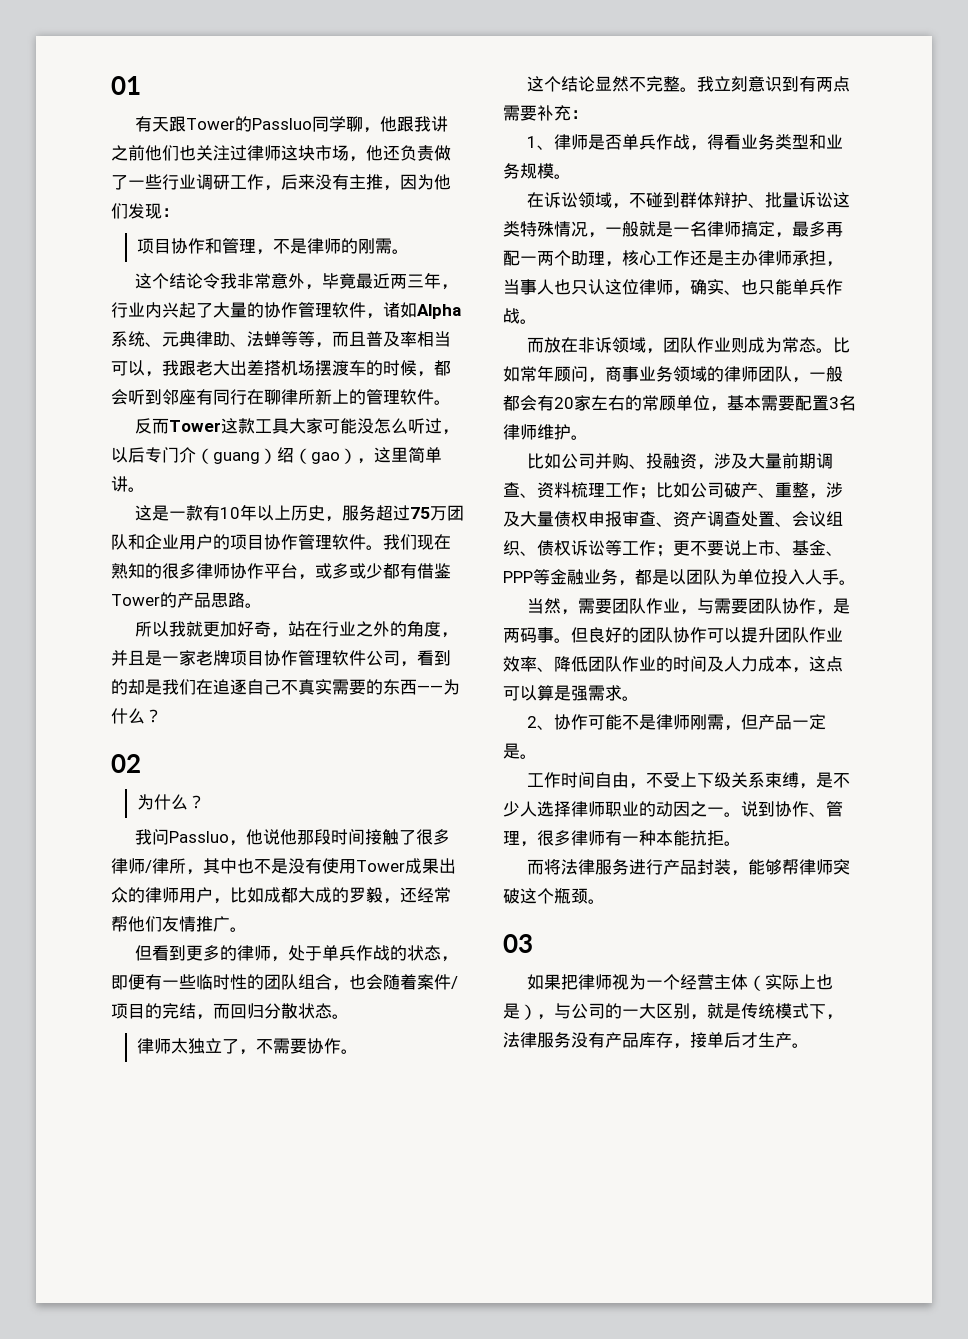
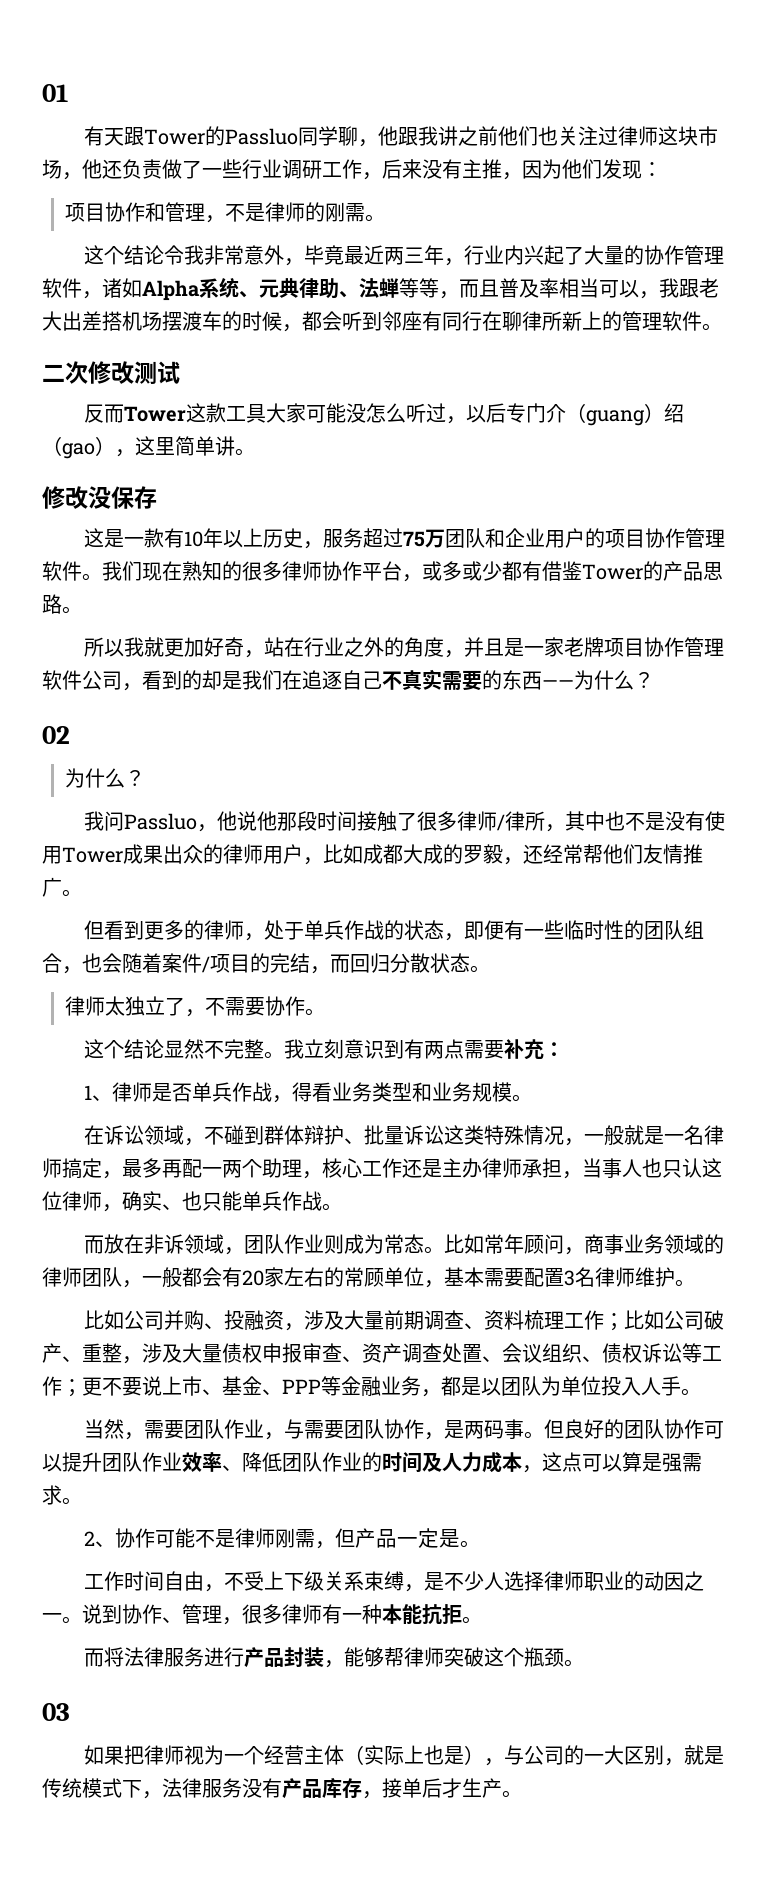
+ 二次修改测试
+ 修改没保存

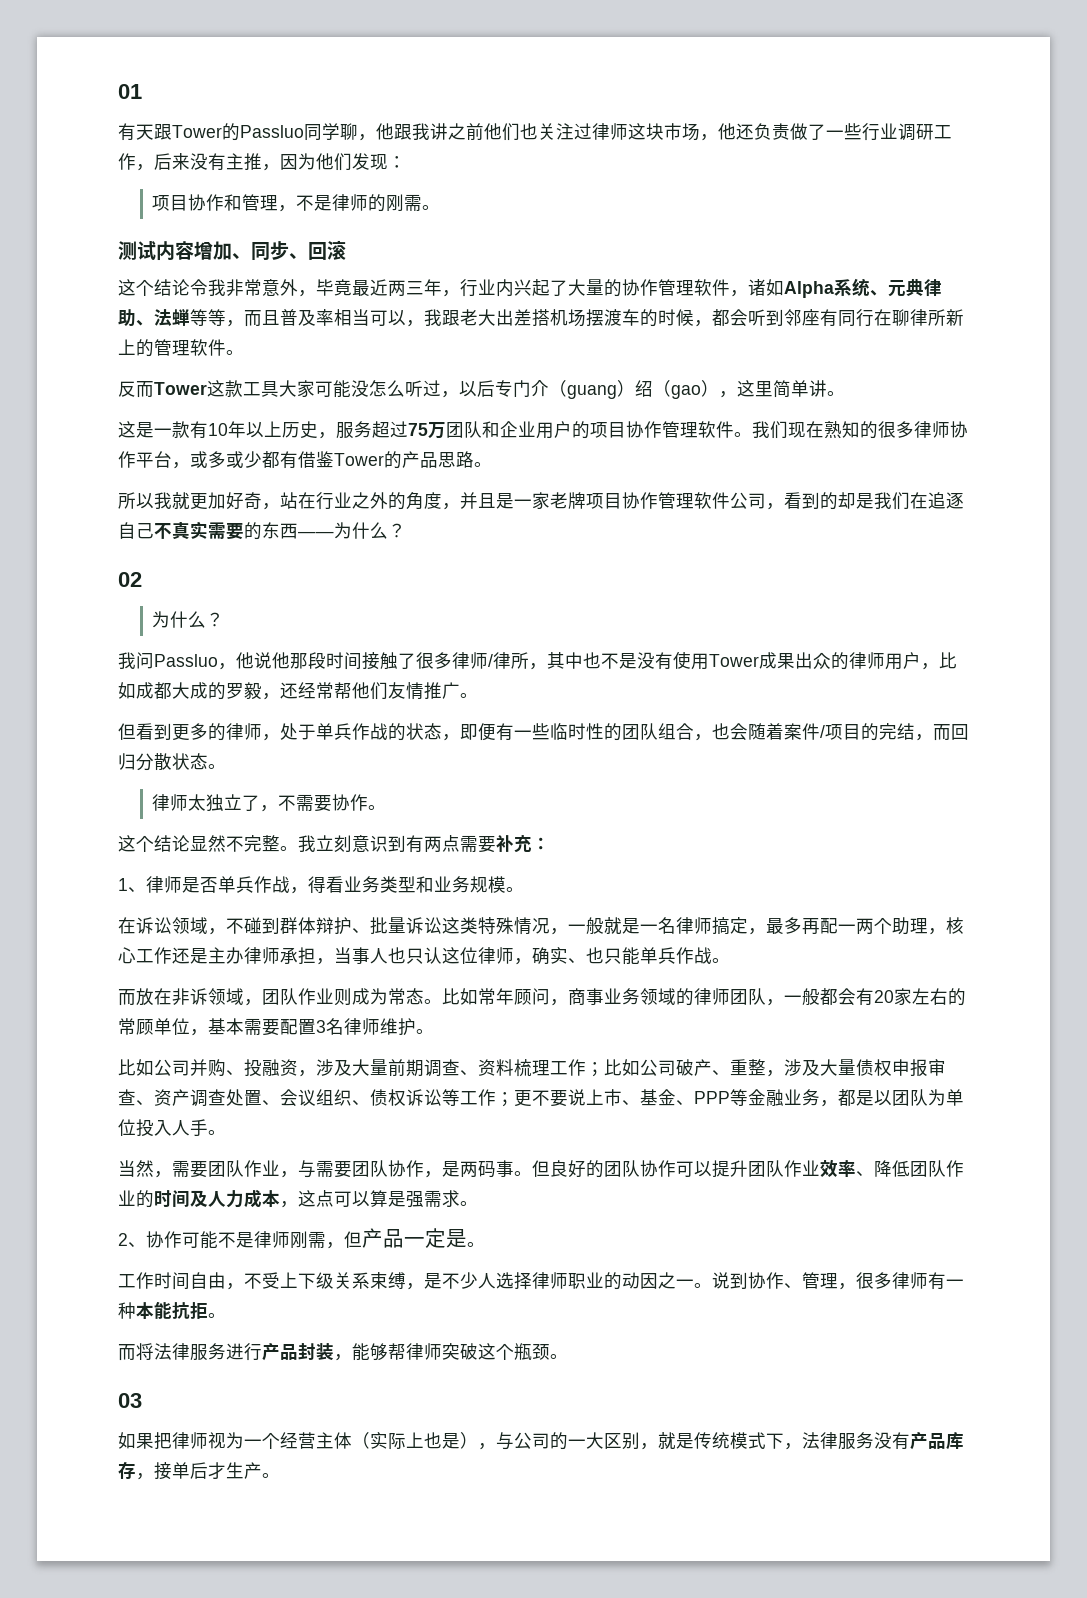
+ 测试内容增加、同步、回滚
- 二次修改测试
- 修改没保存

